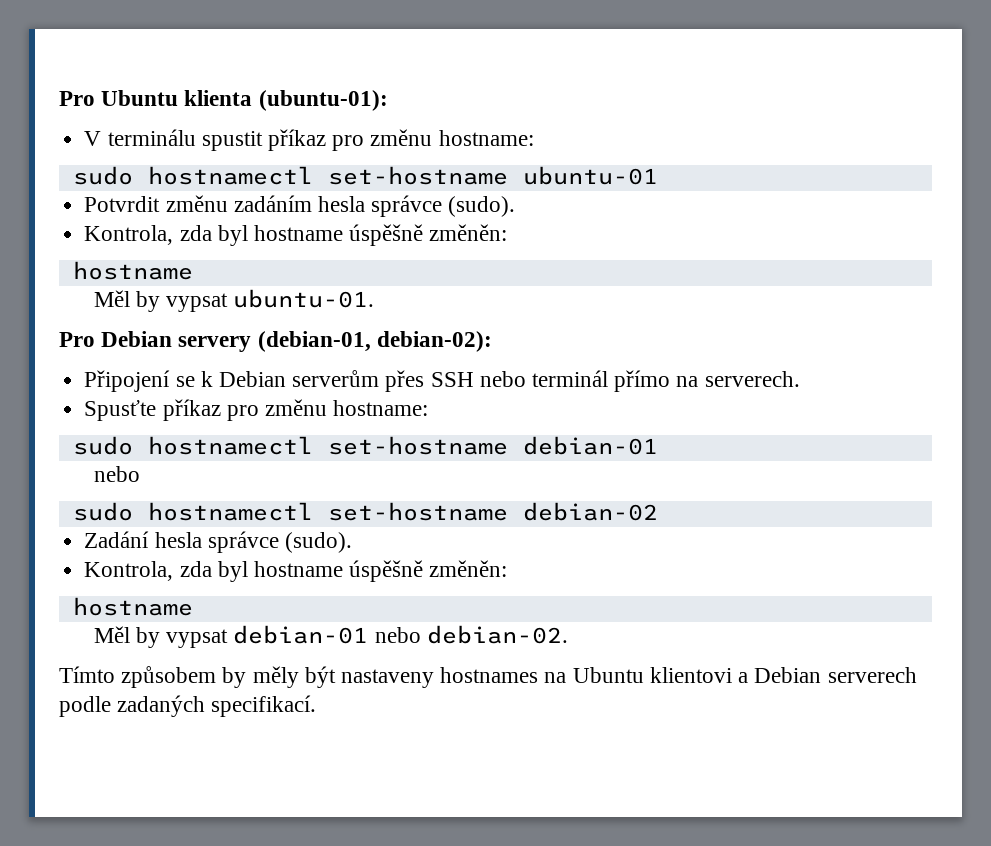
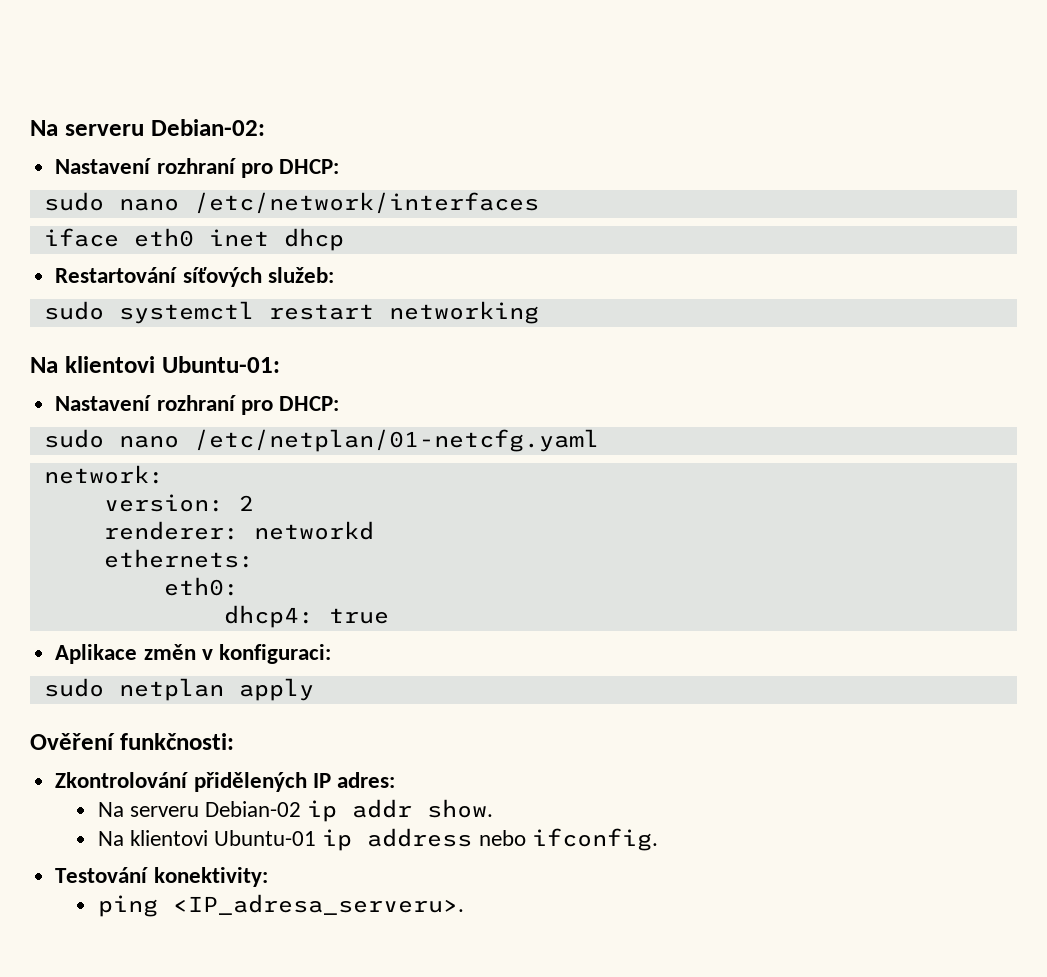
- Pro Ubuntu klienta (ubuntu-01):
- V terminálu spustit příkaz pro změnu hostname:
- sudo hostnamectl set-hostname ubuntu-01
- Potvrdit změnu zadáním hesla správce (sudo).
- Kontrola, zda byl hostname úspěšně změněn:
- hostname
- Měl by vypsat ubuntu-01.
- Pro Debian servery (debian-01, debian-02):
- Připojení se k Debian serverům přes SSH nebo terminál přímo na serverech.
- Spusťte příkaz pro změnu hostname:
- sudo hostnamectl set-hostname debian-01
- nebo
- sudo hostnamectl set-hostname debian-02
- Zadání hesla správce (sudo).
- Kontrola, zda byl hostname úspěšně změněn:
- hostname
- Měl by vypsat debian-01 nebo debian-02.
- Tímto způsobem by měly být nastaveny hostnames na Ubuntu klientovi a Debian serverech podle zadaných specifikací.
+ Na serveru Debian-02:
+ Nastavení rozhraní pro DHCP:
+ sudo nano /etc/network/interfaces
+ iface eth0 inet dhcp
+ Restartování síťových služeb:
+ sudo systemctl restart networking
+ Na klientovi Ubuntu-01:
+ Nastavení rozhraní pro DHCP:
+ sudo nano /etc/netplan/01-netcfg.yaml
+ network:
+ version: 2
+ renderer: networkd
+ ethernets:
+ eth0:
+ dhcp4: true
+ Aplikace změn v konfiguraci:
+ sudo netplan apply
+ Ověření funkčnosti:
+ Zkontrolování přidělených IP adres:
+ Na serveru Debian-02 ip addr show.
+ Na klientovi Ubuntu-01 ip address nebo ifconfig.
+ Testování konektivity:
+ ping <IP_adresa_serveru>.

